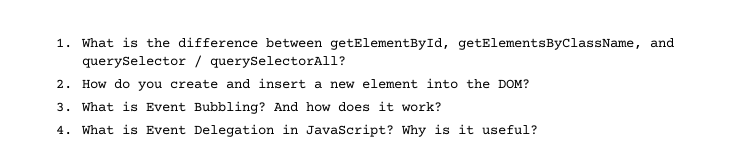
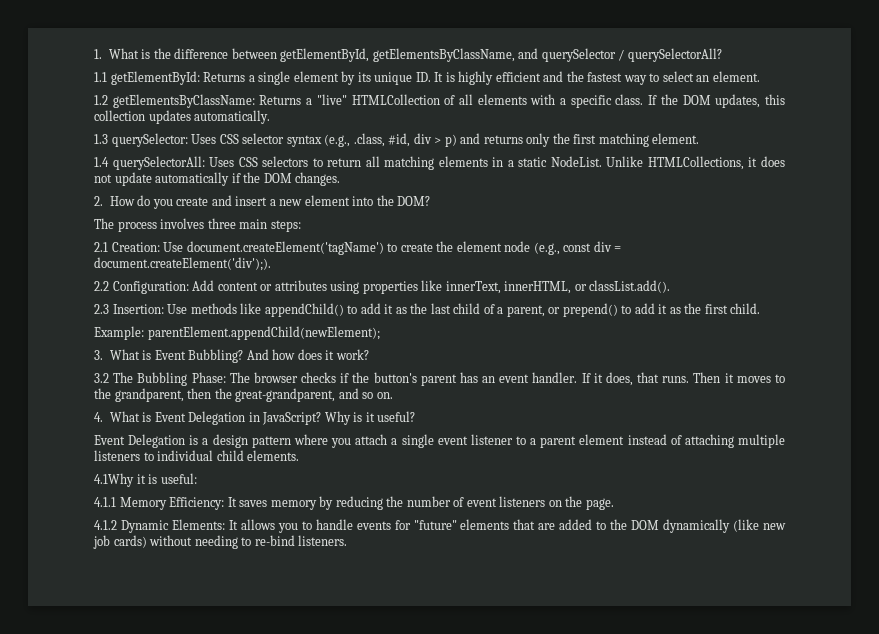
+ 1.1 getElementById: Returns a single element by its unique ID. It is highly efficient and the fastest way to select an element.
+ 1.2 getElementsByClassName: Returns a "live" HTMLCollection of all elements with a specific class. If the DOM updates, this collection updates automatically.
+ 1.3 querySelector: Uses CSS selector syntax (e.g., .class, #id, div > p) and returns only the first matching element.
+ 1.4 querySelectorAll: Uses CSS selectors to return all matching elements in a static NodeList. Unlike HTMLCollections, it does not update automatically if the DOM changes.
+ The process involves three main steps:
+ 2.1 Creation: Use document.createElement('tagName') to create the element node (e.g., const div = document.createElement('div');).
+ 2.2 Configuration: Add content or attributes using properties like innerText, innerHTML, or classList.add().
+ 2.3 Insertion: Use methods like appendChild() to add it as the last child of a parent, or prepend() to add it as the first child.
+ Example: parentElement.appendChild(newElement);
+ 3.2 The Bubbling Phase: The browser checks if the button's parent has an event handler. If it does, that runs. Then it moves to the grandparent, then the great-grandparent, and so on.
+ Event Delegation is a design pattern where you attach a single event listener to a parent element instead of attaching multiple listeners to individual child elements.
+ 4.1Why it is useful:
+ 4.1.1 Memory Efficiency: It saves memory by reducing the number of event listeners on the page.
+ 4.1.2 Dynamic Elements: It allows you to handle events for "future" elements that are added to the DOM dynamically (like new job cards) without needing to re-bind listeners.

